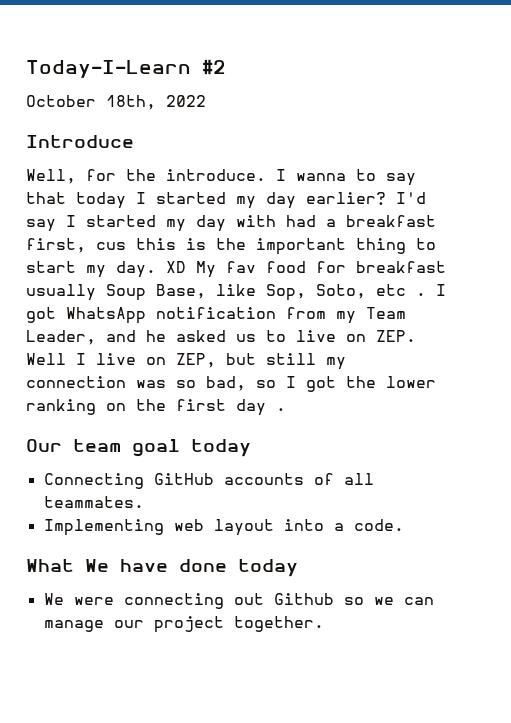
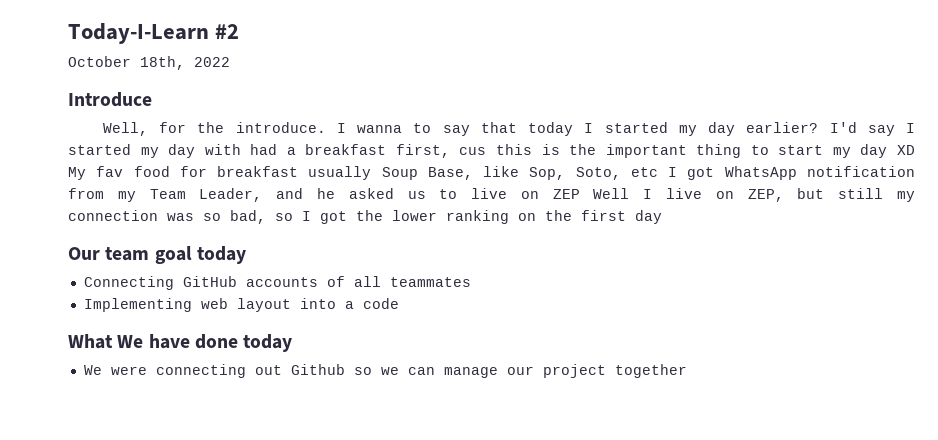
- I'd say I started my day with had a breakfast first, cus this is the important thing to start my day. XD My fav food for breakfast usually Soup Base, like Sop, Soto, etc . I got WhatsApp notification from my Team Leader, and he asked us to live on ZEP. Well I live on ZEP, but still my connection was so bad, so I got the lower ranking on the first day .
+ I'd say I started my day with had a breakfast first, cus this is the important thing to start my day XD My fav food for breakfast usually Soup Base, like Sop, Soto, etc I got WhatsApp notification from my Team Leader, and he asked us to live on ZEP Well I live on ZEP, but still my connection was so bad, so I got the lower ranking on the first day
- Connecting GitHub accounts of all teammates.
+ Connecting GitHub accounts of all teammates
- Implementing web layout into a code.
+ Implementing web layout into a code
- We were connecting out Github so we can manage our project together.
+ We were connecting out Github so we can manage our project together

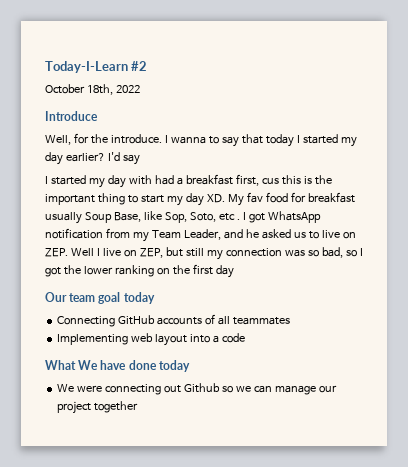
- I'd say I started my day with had a breakfast first, cus this is the important thing to start my day XD My fav food for breakfast usually Soup Base, like Sop, Soto, etc I got WhatsApp notification from my Team Leader, and he asked us to live on ZEP Well I live on ZEP, but still my connection was so bad, so I got the lower ranking on the first day
+ I'd say
+ I started my day with had a breakfast first, cus this is the important thing to start my day XD. My fav food for breakfast usually Soup Base, like Sop, Soto, etc . I got WhatsApp notification from my Team Leader, and he asked us to live on ZEP. Well I live on ZEP, but still my connection was so bad, so I got the lower ranking on the first day

